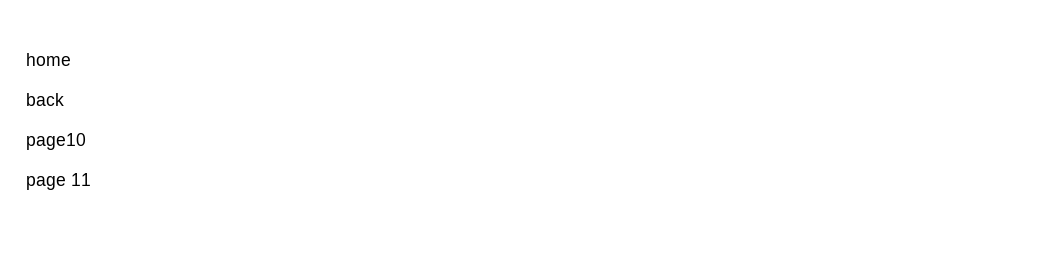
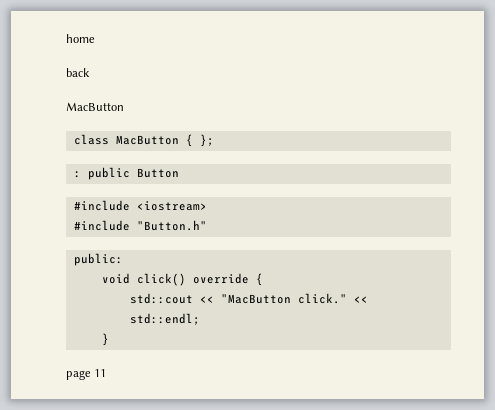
  back
- page10
+ MacButton
+ class MacButton { };
+ : public Button
+ #include <iostream>
+ #include "Button.h"
+ public:
+ void click() override {
+ std::cout << "MacButton click." << std::endl;
+ }

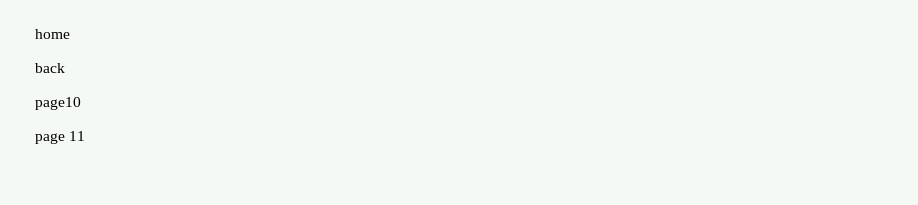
  back
- MacButton
- class MacButton { };
- : public Button
- #include <iostream>
- #include "Button.h"
- public:
- void click() override {
- std::cout << "MacButton click." << std::endl;
- }
+ page10

